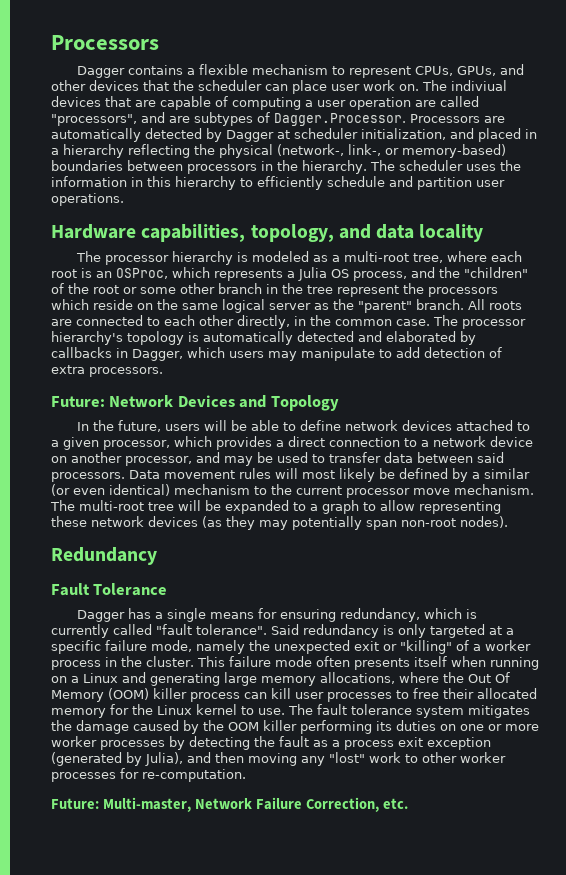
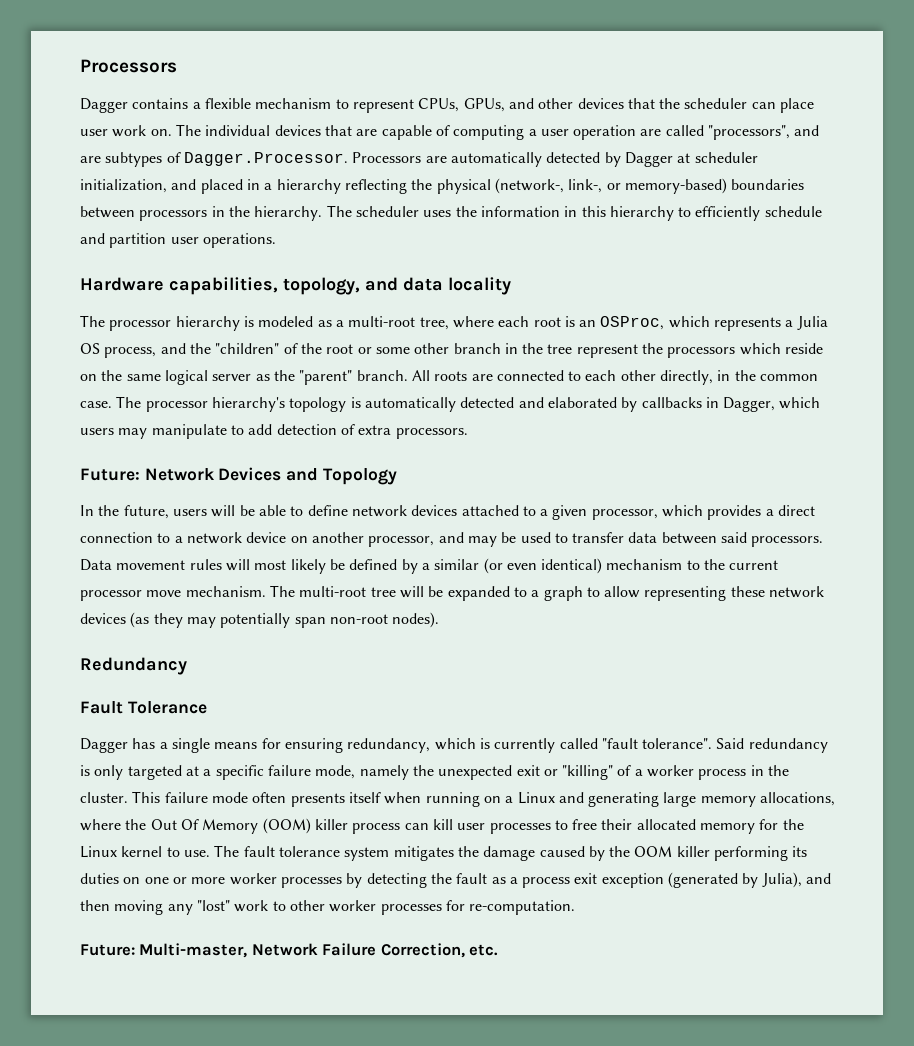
- The indiviual devices that are capable of computing a user operation are called "processors", and are subtypes of Dagger.Processor. Processors are automatically detected by Dagger at scheduler initialization, and placed in a hierarchy reflecting the physical (network-, link-, or memory-based) boundaries between processors in the hierarchy.
+ The individual devices that are capable of computing a user operation are called "processors", and are subtypes of Dagger.Processor. Processors are automatically detected by Dagger at scheduler initialization, and placed in a hierarchy reflecting the physical (network-, link-, or memory-based) boundaries between processors in the hierarchy.

